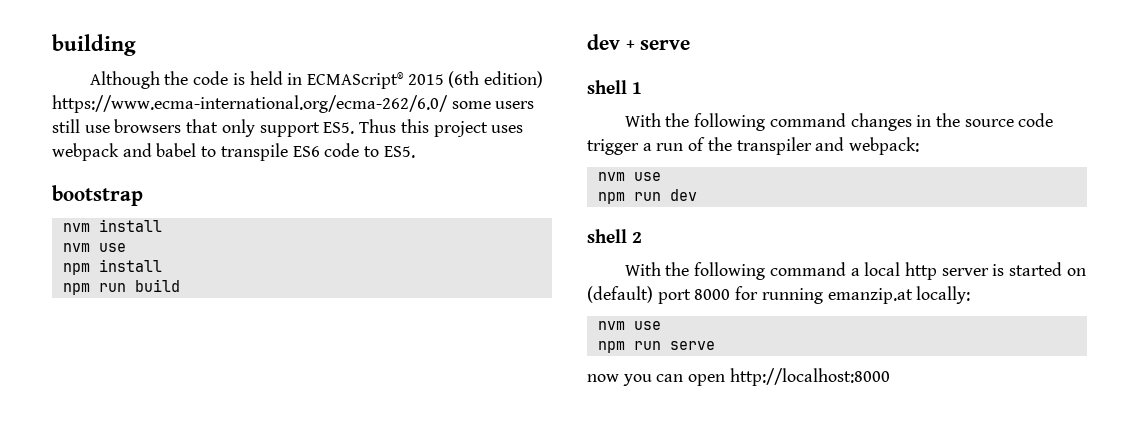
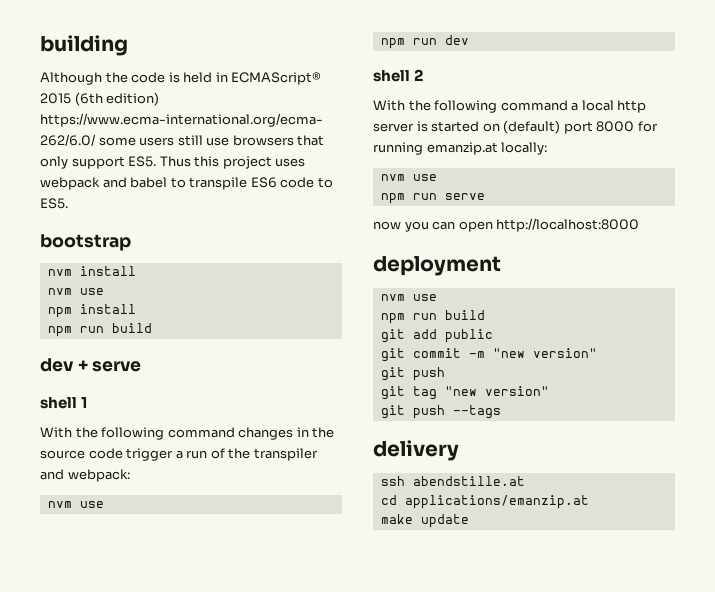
+ deployment
+ nvm use
+ npm run build
+ git add public
+ git commit -m "new version"
+ git push
+ git tag "new version"
+ git push --tags
+ delivery
+ ssh abendstille.at
+ cd applications/emanzip.at
+ make update

